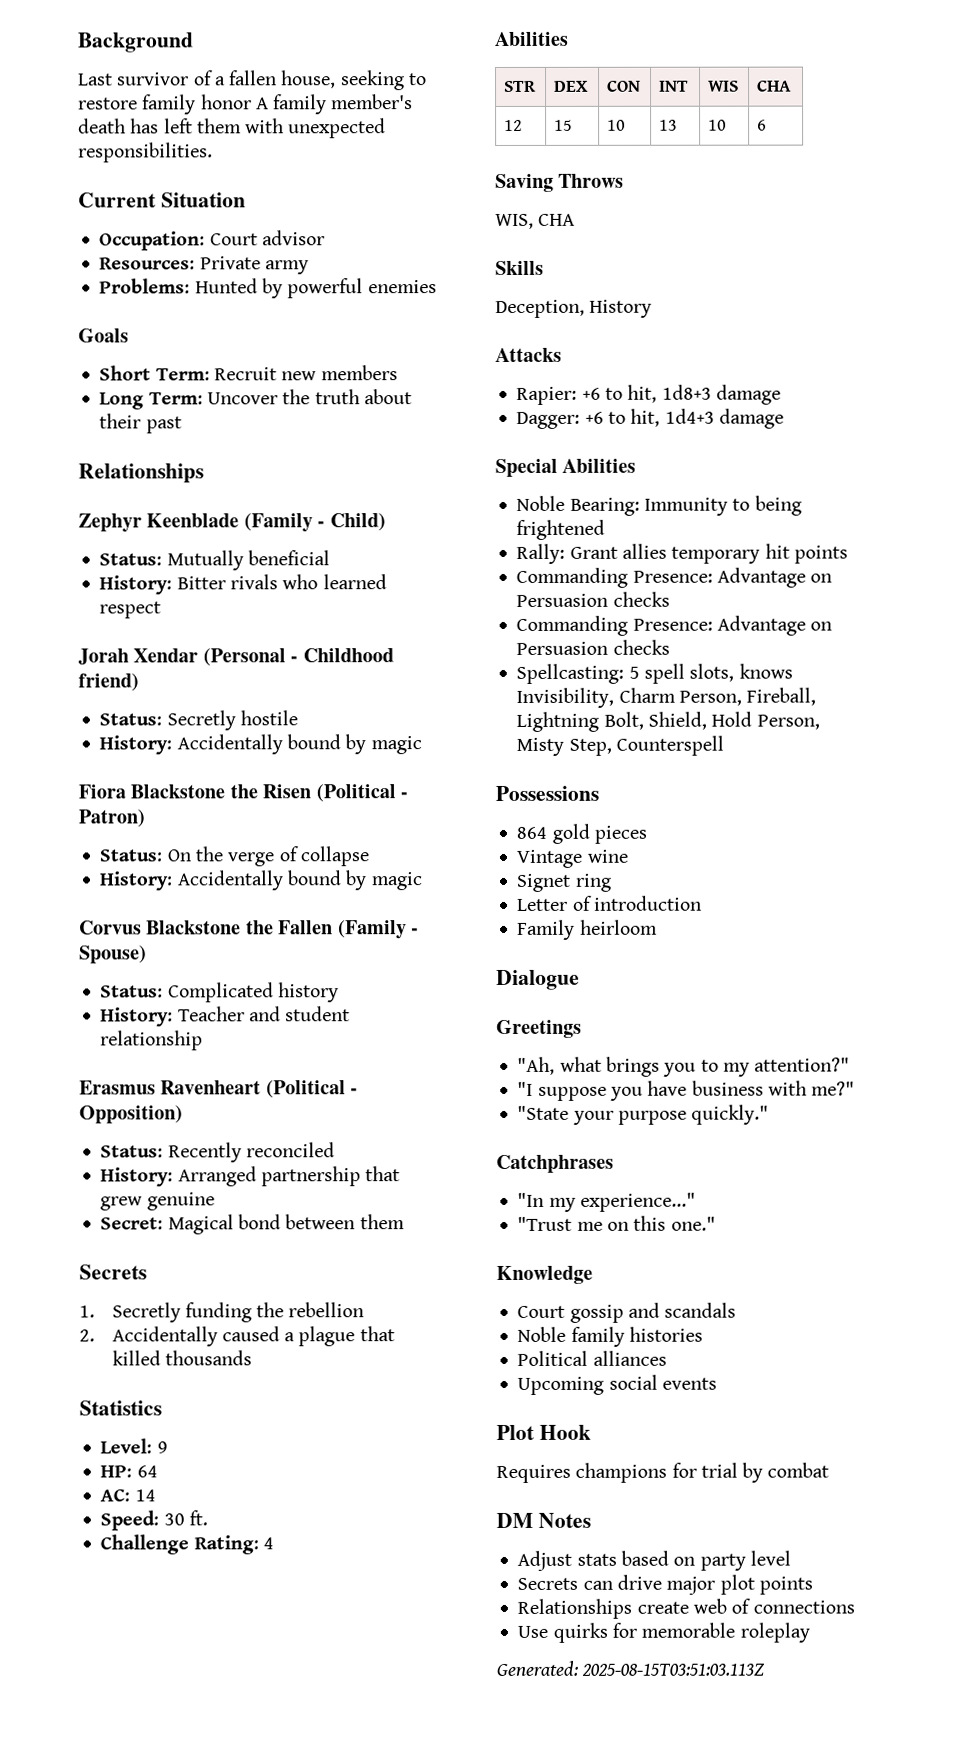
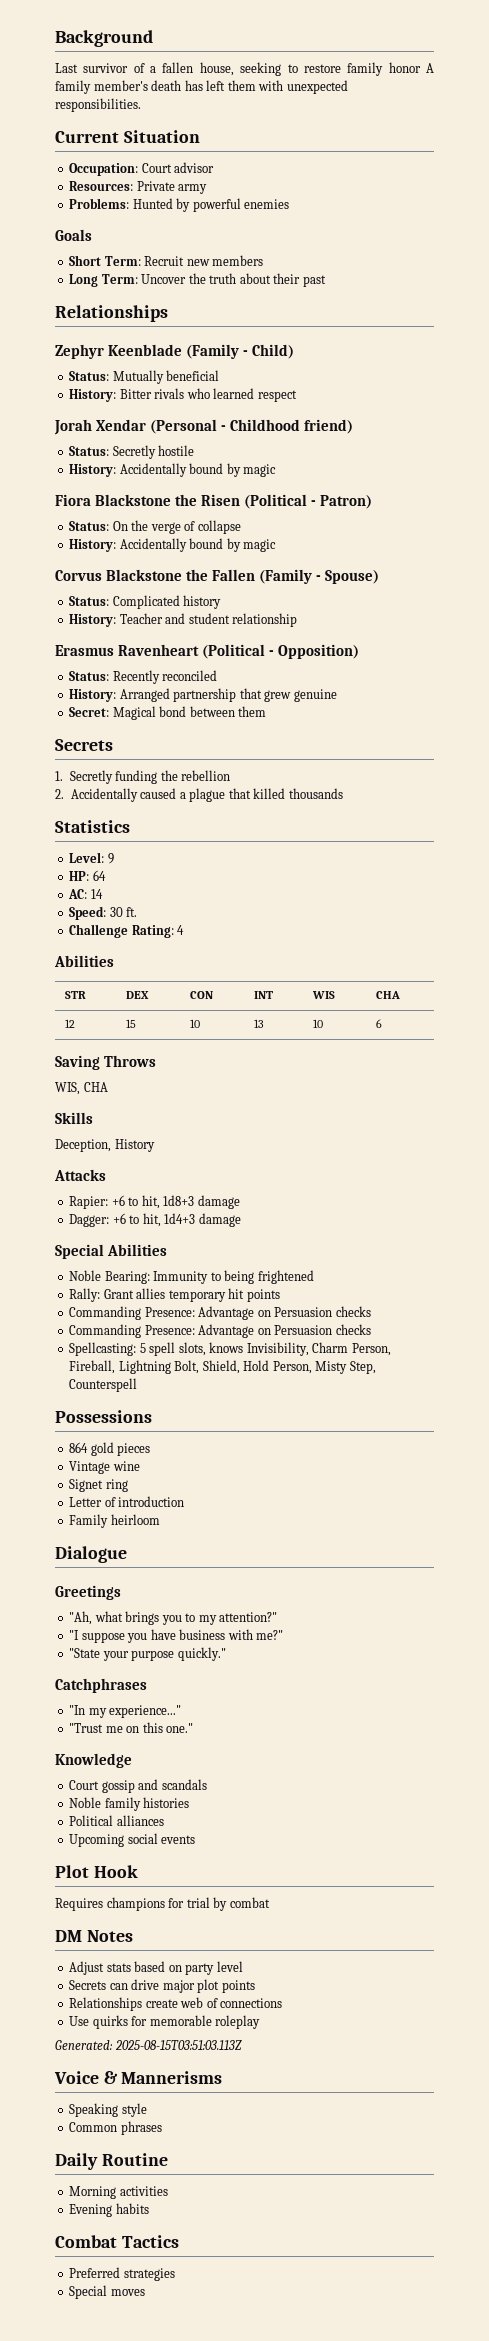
+ Voice & Mannerisms
+ Speaking style
+ Common phrases
+ Daily Routine
+ Morning activities
+ Evening habits
+ Combat Tactics
+ Preferred strategies
+ Special moves

